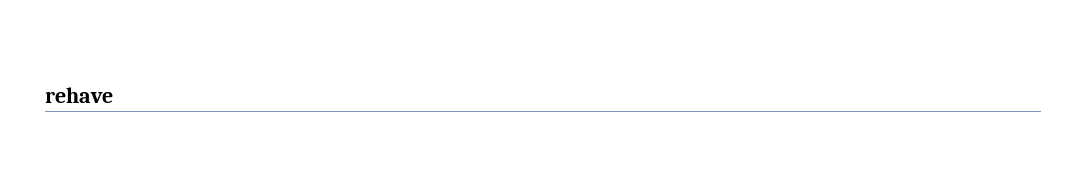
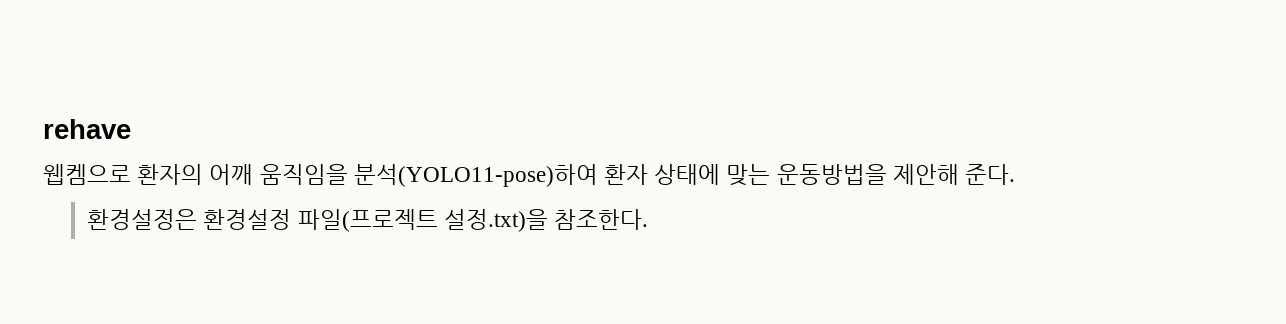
+ 웹켐으로 환자의 어깨 움직임을 분석(YOLO11-pose)하여 환자 상태에 맞는 운동방법을 제안해 준다.
+ 환경설정은 환경설정 파일(프로젝트 설정.txt)을 참조한다.

